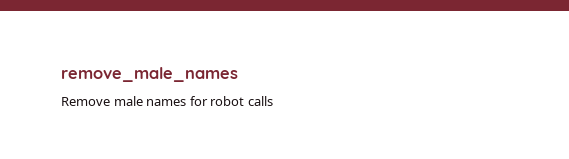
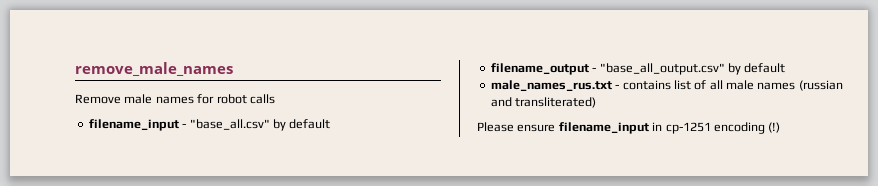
+ filename_input - "base_all.csv" by default
+ filename_output - "base_all_output.csv" by default
+ male_names_rus.txt - contains list of all male names (russian and transliterated)
+ Please ensure filename_input in cp-1251 encoding (!)

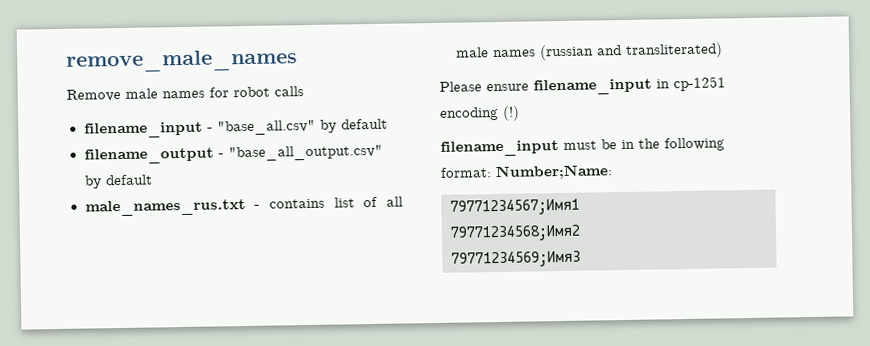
+ filename_input must be in the following format: Number;Name:
+ 79771234567;Имя1
+ 79771234568;Имя2
+ 79771234569;Имя3

